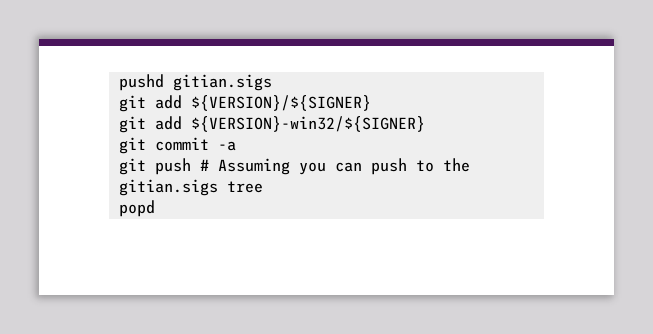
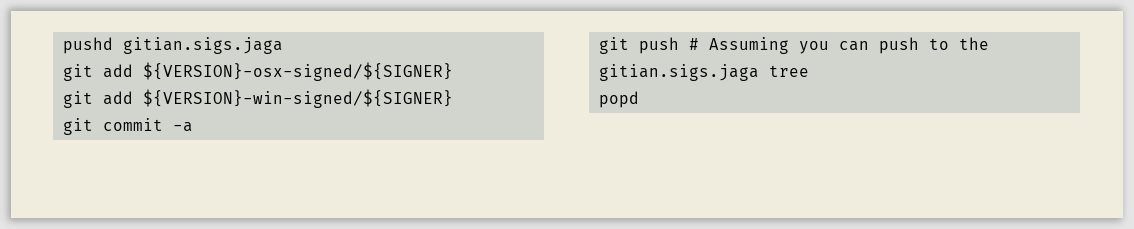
- pushd gitian.sigs
- git add ${VERSION}/${SIGNER}
- git add ${VERSION}-win32/${SIGNER}
+ pushd gitian.sigs.jaga
+ git add ${VERSION}-osx-signed/${SIGNER}
+ git add ${VERSION}-win-signed/${SIGNER}
- git push # Assuming you can push to the gitian.sigs tree
+ git push # Assuming you can push to the gitian.sigs.jaga tree

